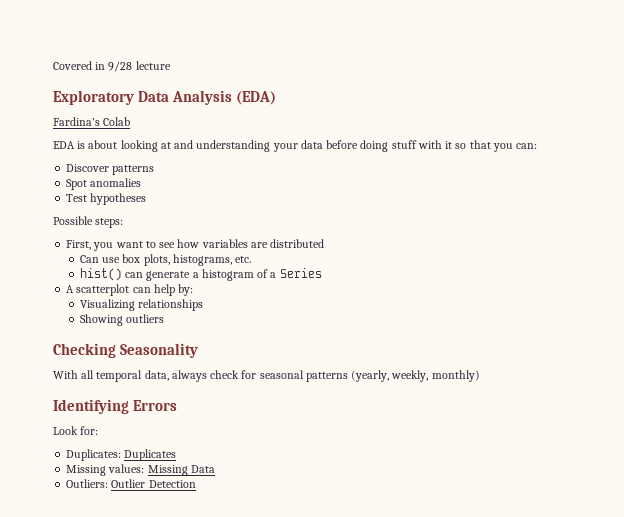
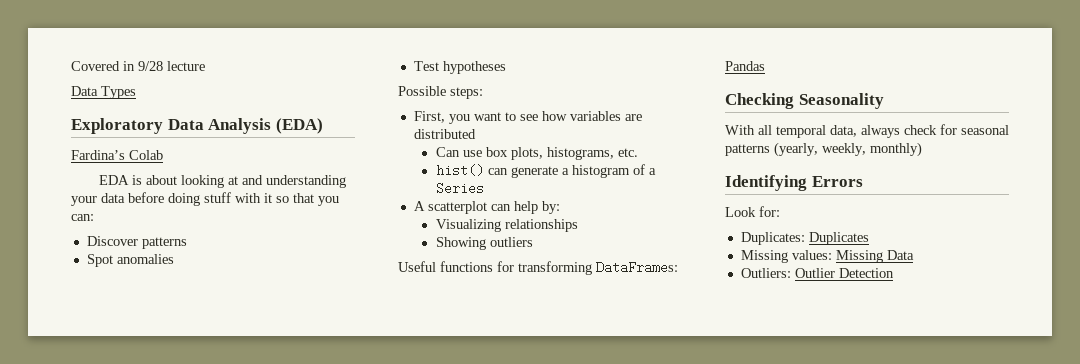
+ Data Types
+ Useful functions for transforming DataFrames: Pandas

